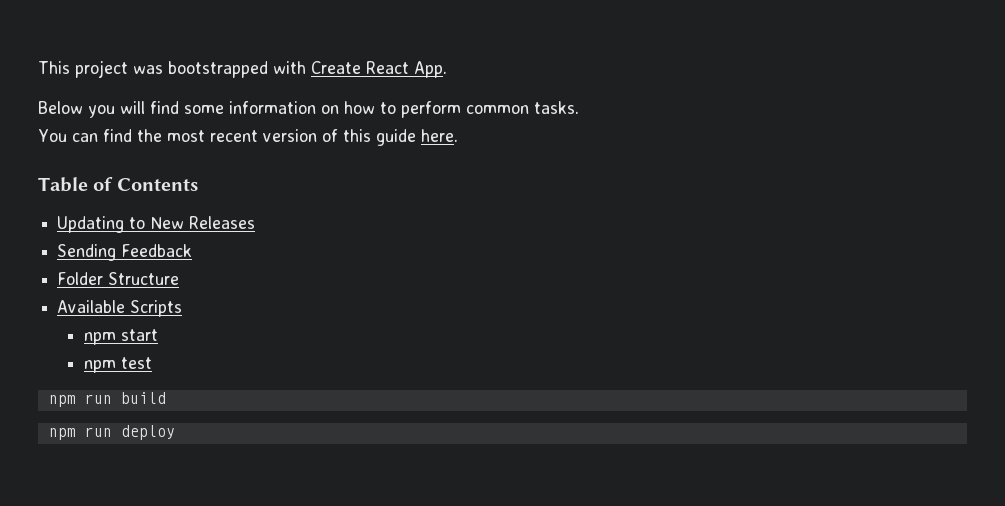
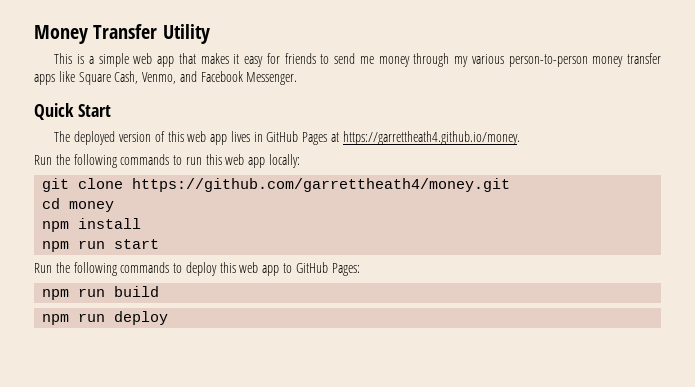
- This project was bootstrapped with Create React App.
- Below you will find some information on how to perform common tasks.
- You can find the most recent version of this guide here.
- Table of Contents
- Updating to New Releases
- Sending Feedback
- Folder Structure
- Available Scripts
- npm start
- npm test
+ Money Transfer Utility
+ This is a simple web app that makes it easy for friends to send me money through my various person-to-person money transfer apps like Square Cash, Venmo, and Facebook Messenger.
+ Quick Start
+ The deployed version of this web app lives in GitHub Pages at https://garrettheath4.github.io/money.
+ Run the following commands to run this web app locally:
+ git clone https://github.com/garrettheath4/money.git
+ cd money
+ npm install
+ npm run start
+ Run the following commands to deploy this web app to GitHub Pages:

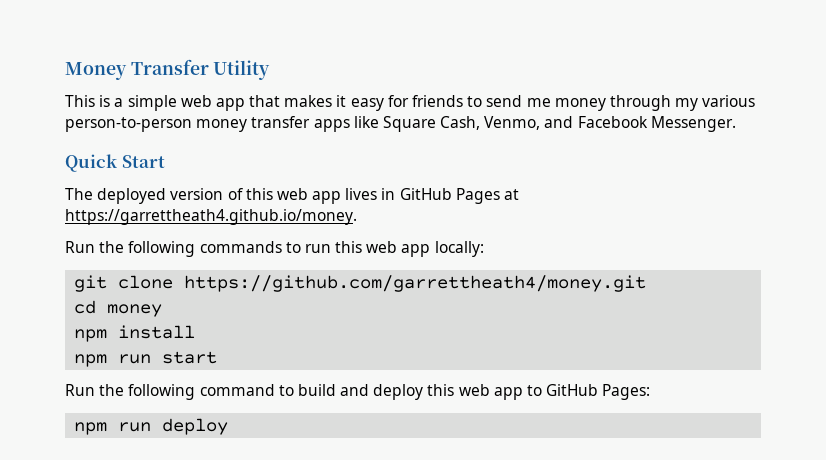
- Run the following commands to deploy this web app to GitHub Pages:
+ Run the following command to build and deploy this web app to GitHub Pages:
- npm run build

